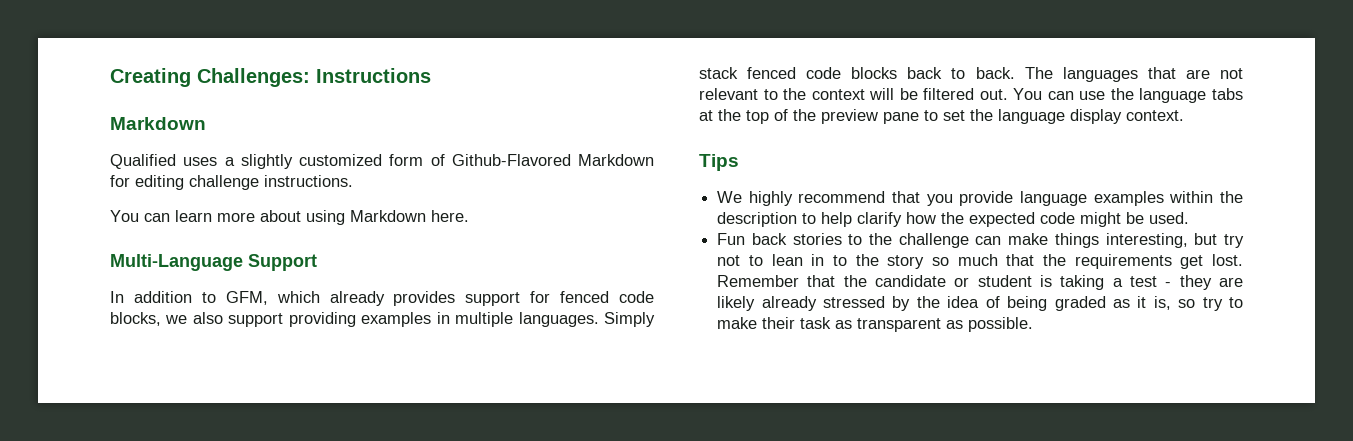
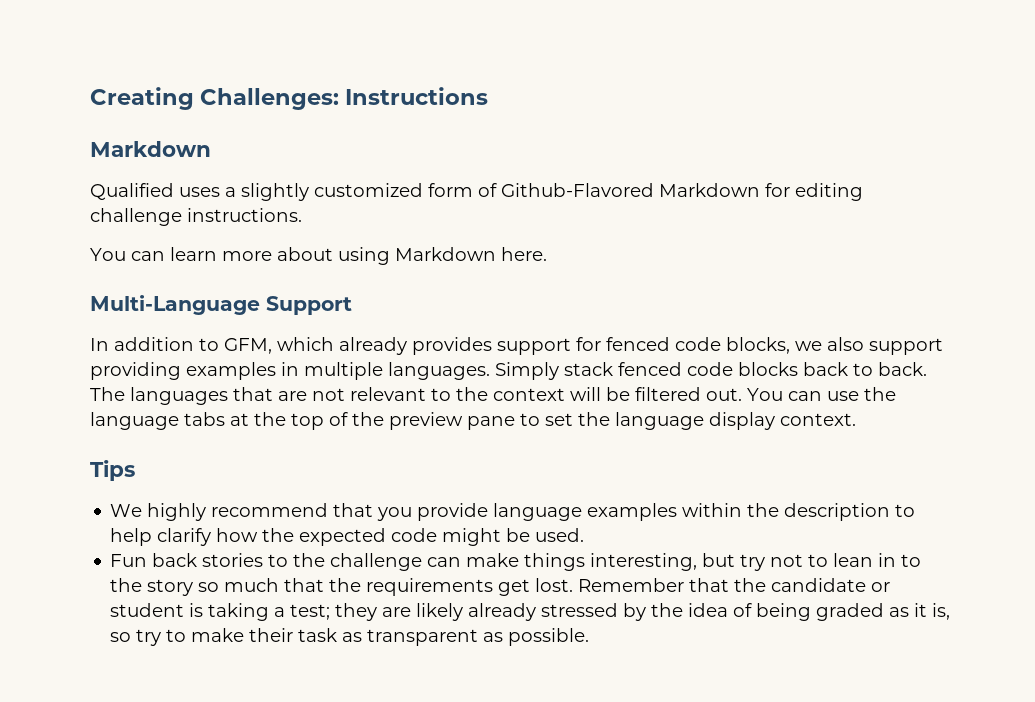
- Remember that the candidate or student is taking a test - they are likely already stressed by the idea of being graded as it is, so try to make their task as transparent as possible.
+ Remember that the candidate or student is taking a test; they are likely already stressed by the idea of being graded as it is, so try to make their task as transparent as possible.

